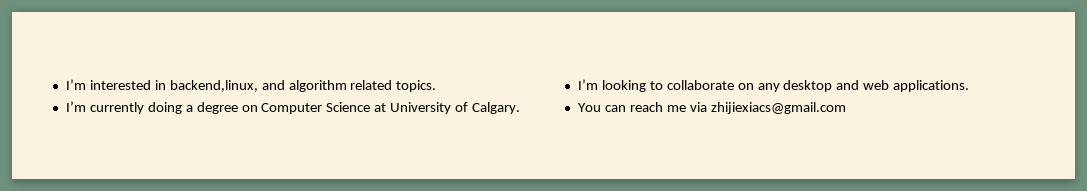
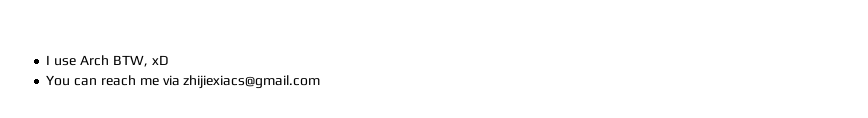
- I’m interested in backend,linux, and algorithm related topics.
- I’m currently doing a degree on Computer Science at University of Calgary.
- I’m looking to collaborate on any desktop and web applications.
+ I use Arch BTW, xD

